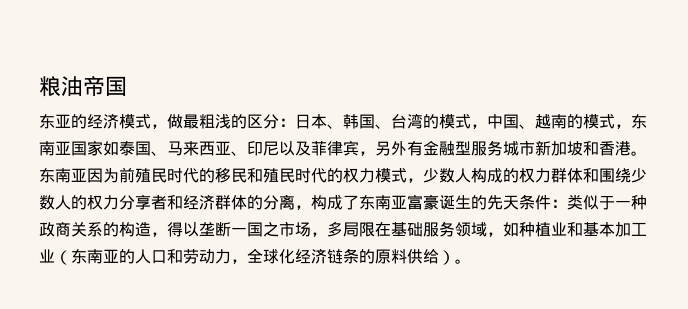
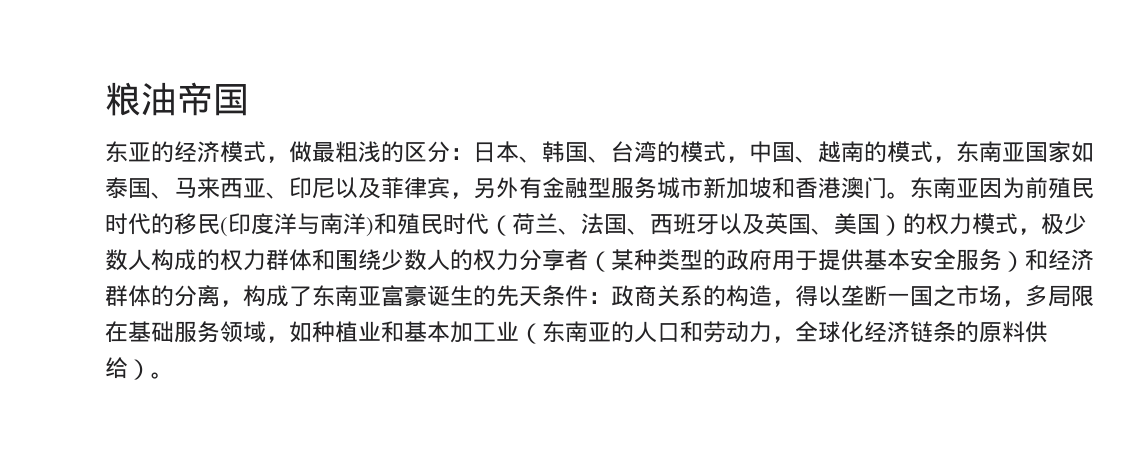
- 东亚的经济模式，做最粗浅的区分：日本、韩国、台湾的模式，中国、越南的模式，东南亚国家如泰国、马来西亚、印尼以及菲律宾，另外有金融型服务城市新加坡和香港。
+ 东亚的经济模式，做最粗浅的区分：日本、韩国、台湾的模式，中国、越南的模式，东南亚国家如泰国、马来西亚、印尼以及菲律宾，另外有金融型服务城市新加坡和香港澳门。
- 东南亚因为前殖民时代的移民和殖民时代的权力模式，少数人构成的权力群体和围绕少数人的权力分享者和经济群体的分离，构成了东南亚富豪诞生的先天条件：
+ 东南亚因为前殖民时代的移民(印度洋与南洋)和殖民时代（荷兰、法国、西班牙以及英国、美国）的权力模式，极少数人构成的权力群体和围绕少数人的权力分享者（某种类型的政府用于提供基本安全服务）和经济群体的分离，构成了东南亚富豪诞生的先天条件：
- 类似于一种政商关系的构造，得以垄断一国之市场，多局限在基础服务领域，如种植业和基本加工业（东南亚的人口和劳动力，全球化经济链条的原料供给）。
+ 政商关系的构造，得以垄断一国之市场，多局限在基础服务领域，如种植业和基本加工业（东南亚的人口和劳动力，全球化经济链条的原料供给）。

